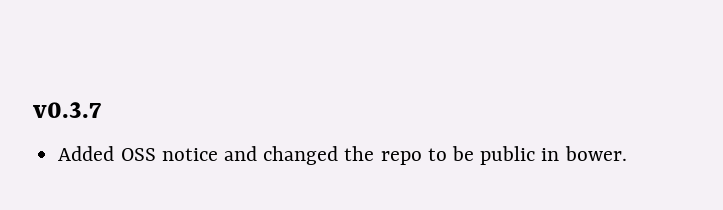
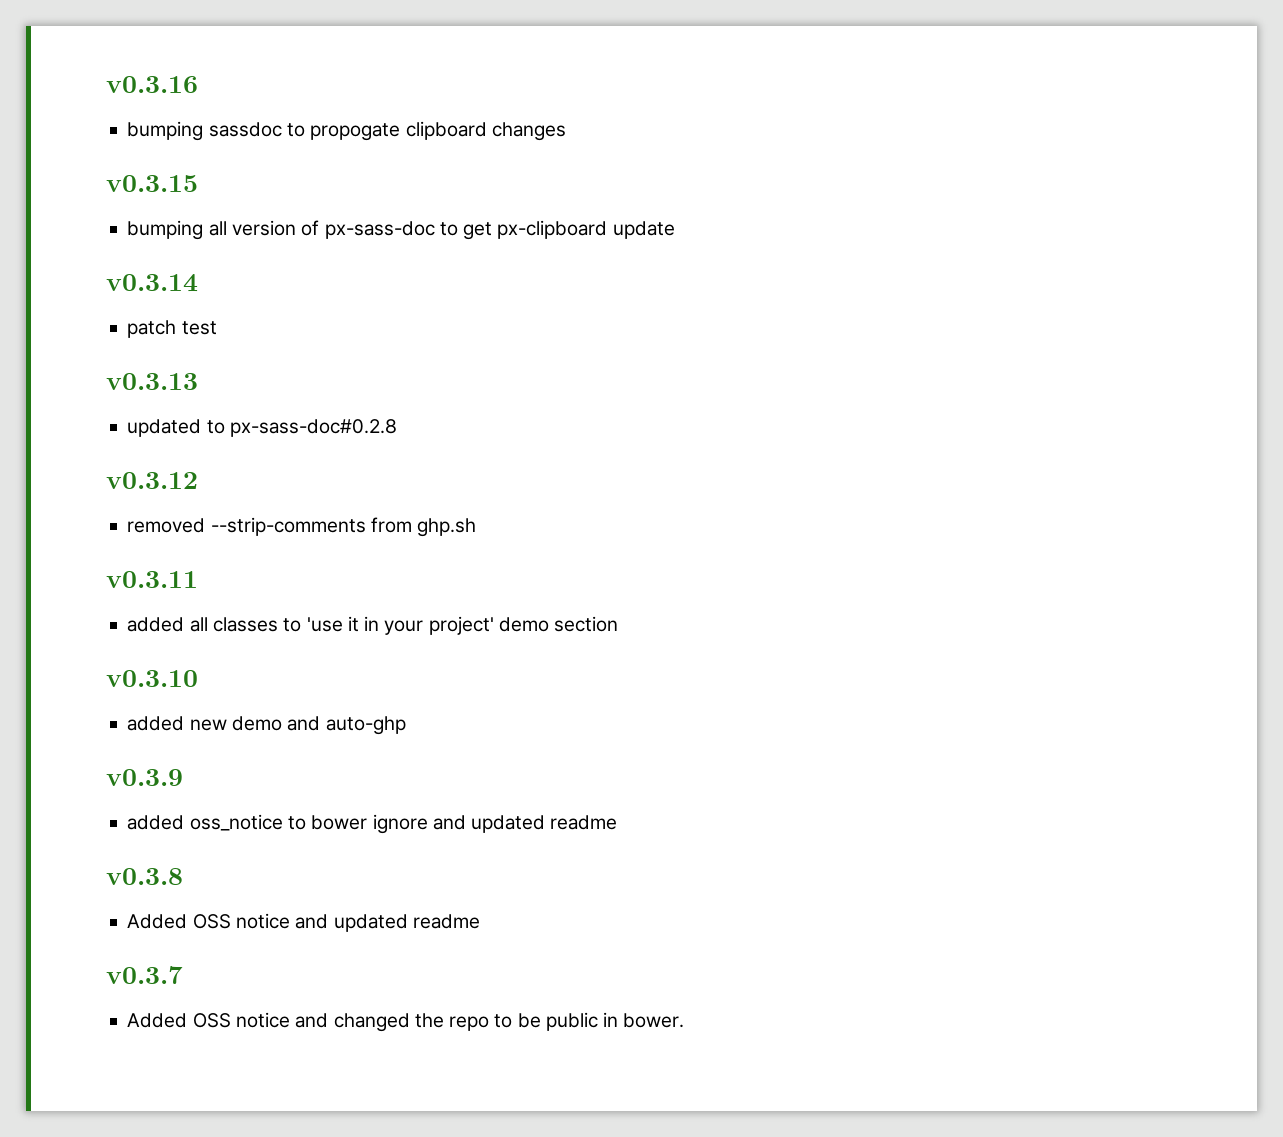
+ v0.3.16
+ bumping sassdoc to propogate clipboard changes
+ v0.3.15
+ bumping all version of px-sass-doc to get px-clipboard update
+ v0.3.14
+ patch test
+ v0.3.13
+ updated to px-sass-doc#0.2.8
+ v0.3.12
+ removed --strip-comments from ghp.sh
+ v0.3.11
+ added all classes to 'use it in your project' demo section
+ v0.3.10
+ added new demo and auto-ghp
+ v0.3.9
+ added oss_notice to bower ignore and updated readme
+ v0.3.8
+ Added OSS notice and updated readme

